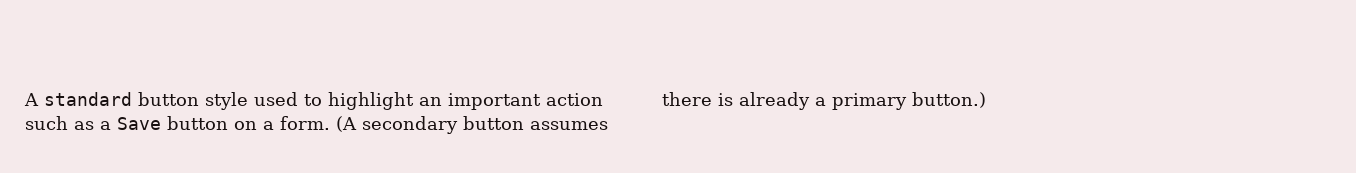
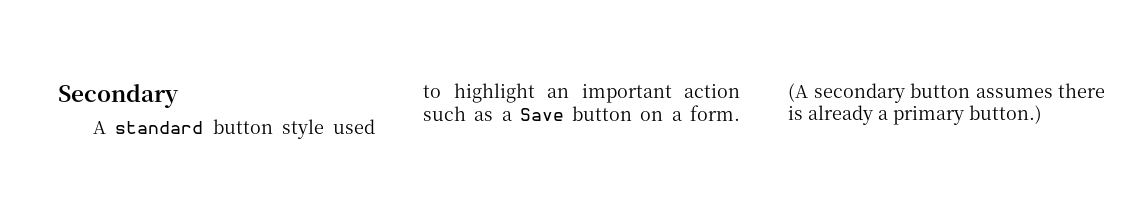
+ Secondary

